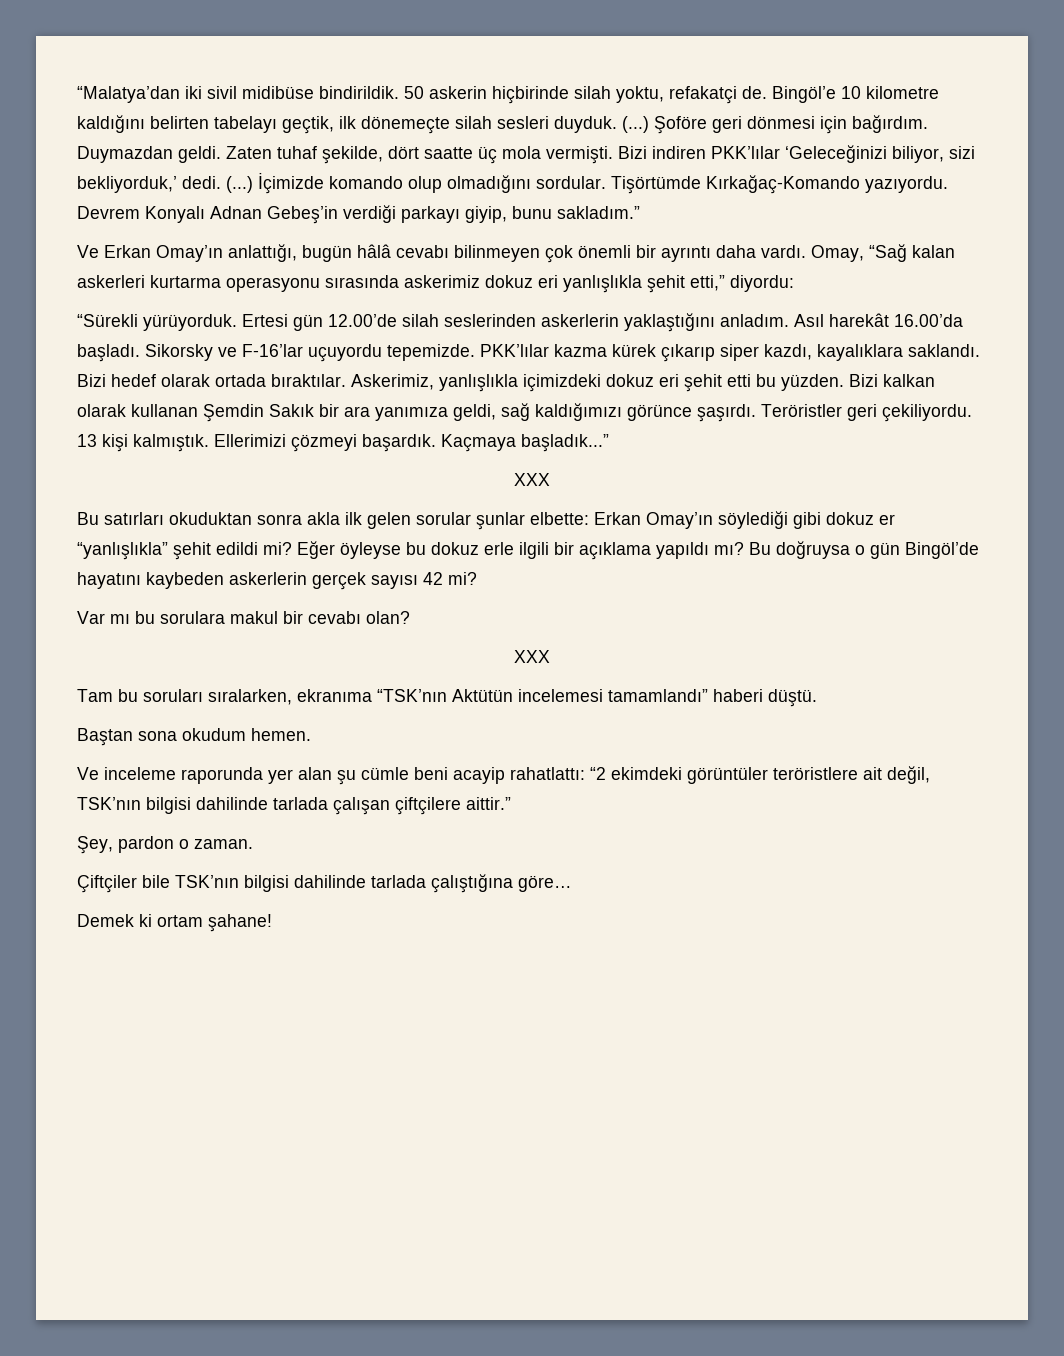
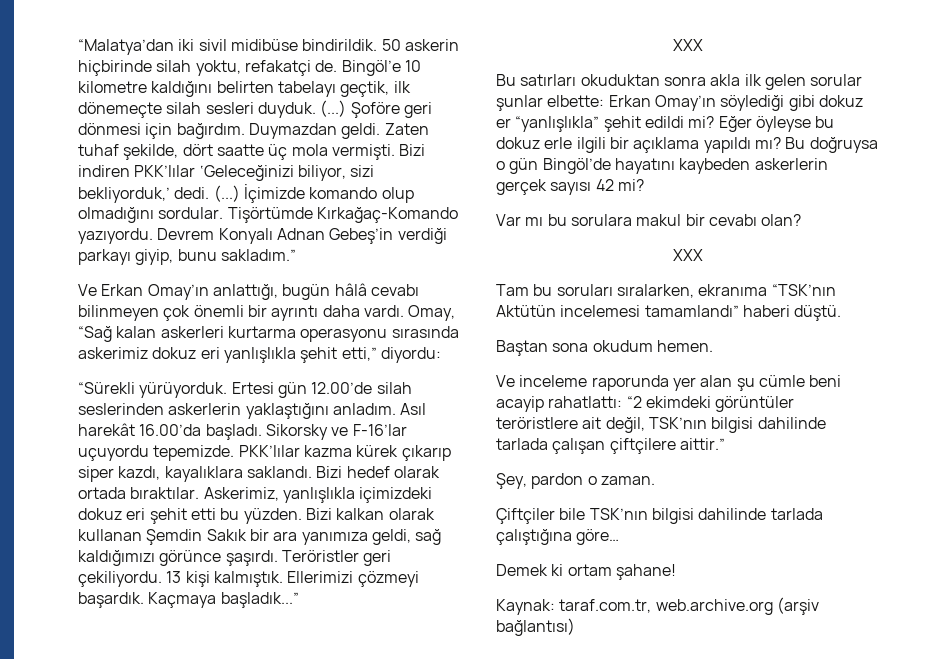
+ Kaynak: taraf.com.tr, web.archive.org (arşiv bağlantısı)

